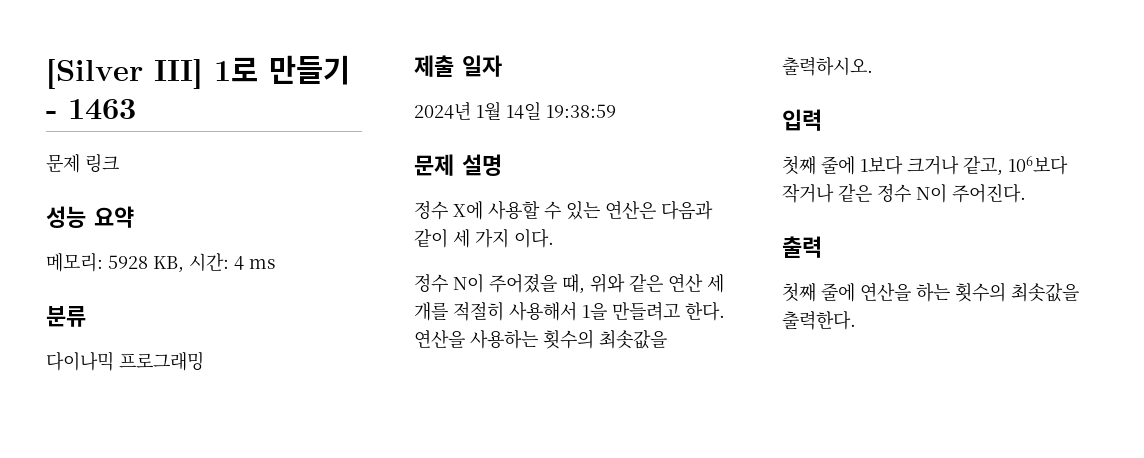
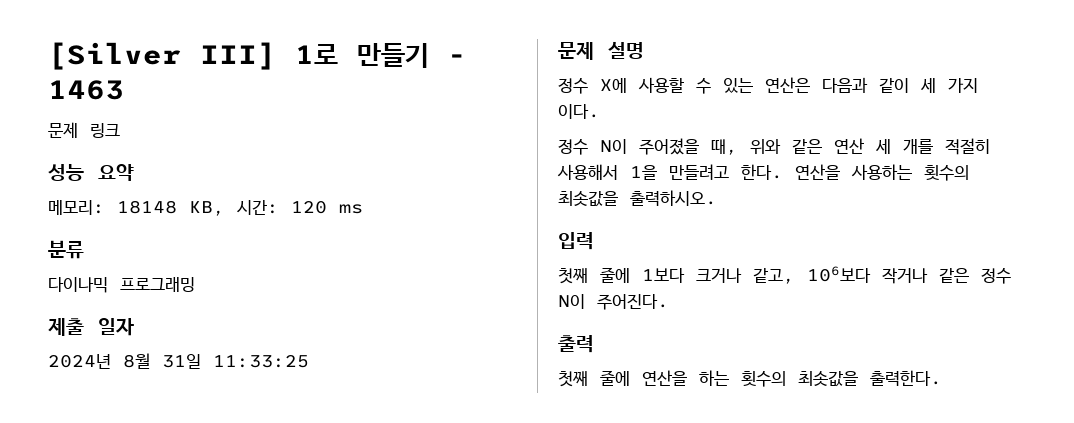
- 메모리: 5928 KB, 시간: 4 ms
+ 메모리: 18148 KB, 시간: 120 ms
- 2024년 1월 14일 19:38:59
+ 2024년 8월 31일 11:33:25

